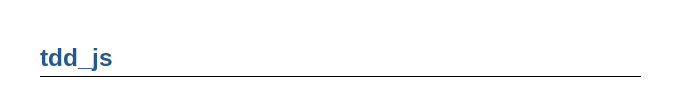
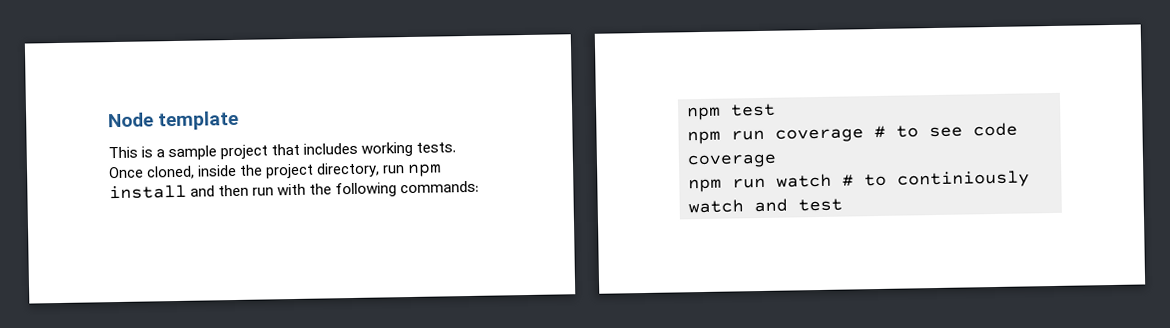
- tdd_js
+ Node template
+ This is a sample project that includes working tests. Once cloned, inside the project directory, run npm install and then run with the following commands:
+ npm test
+ npm run coverage # to see code coverage
+ npm run watch # to continiously watch and test

